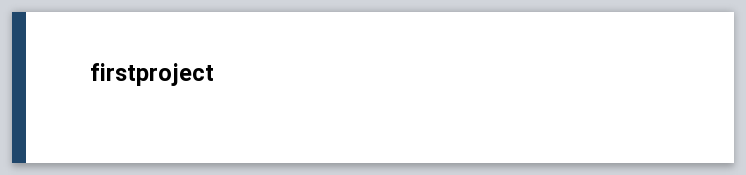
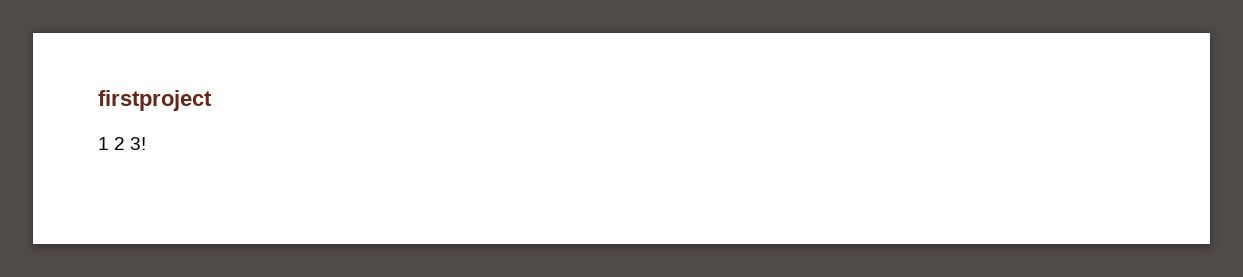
+ 1 2 3!

